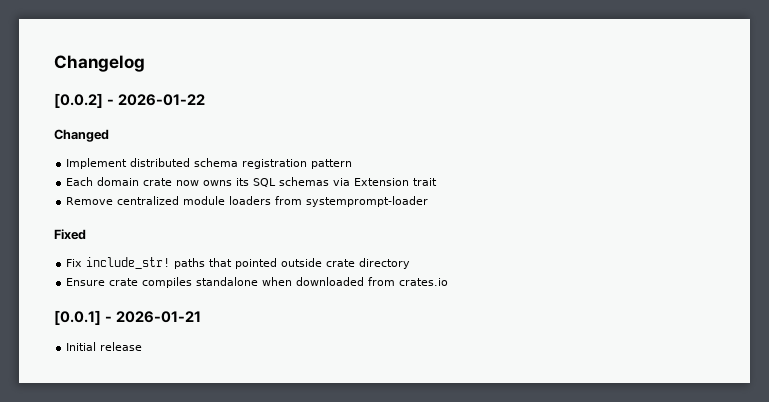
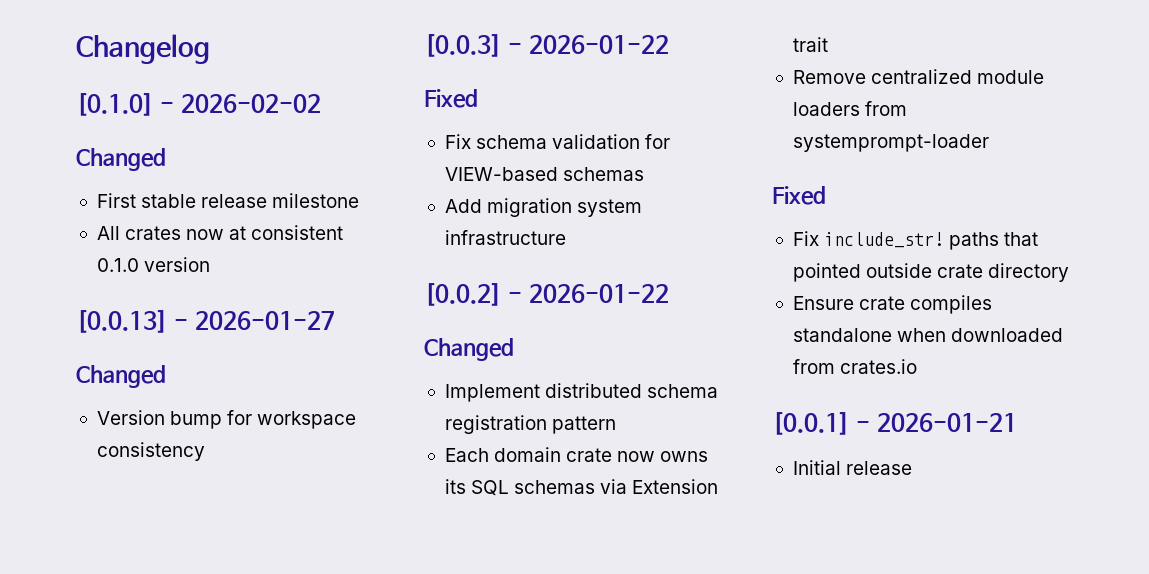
+ [0.1.0] - 2026-02-02
+ Changed
+ First stable release milestone
+ All crates now at consistent 0.1.0 version
+ [0.0.13] - 2026-01-27
+ Changed
+ Version bump for workspace consistency
+ [0.0.3] - 2026-01-22
+ Fixed
+ Fix schema validation for VIEW-based schemas
+ Add migration system infrastructure

